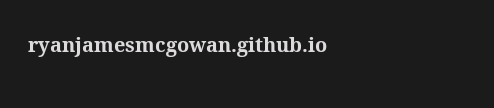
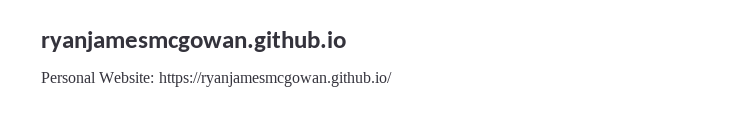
+ Personal Website: https://ryanjamesmcgowan.github.io/

